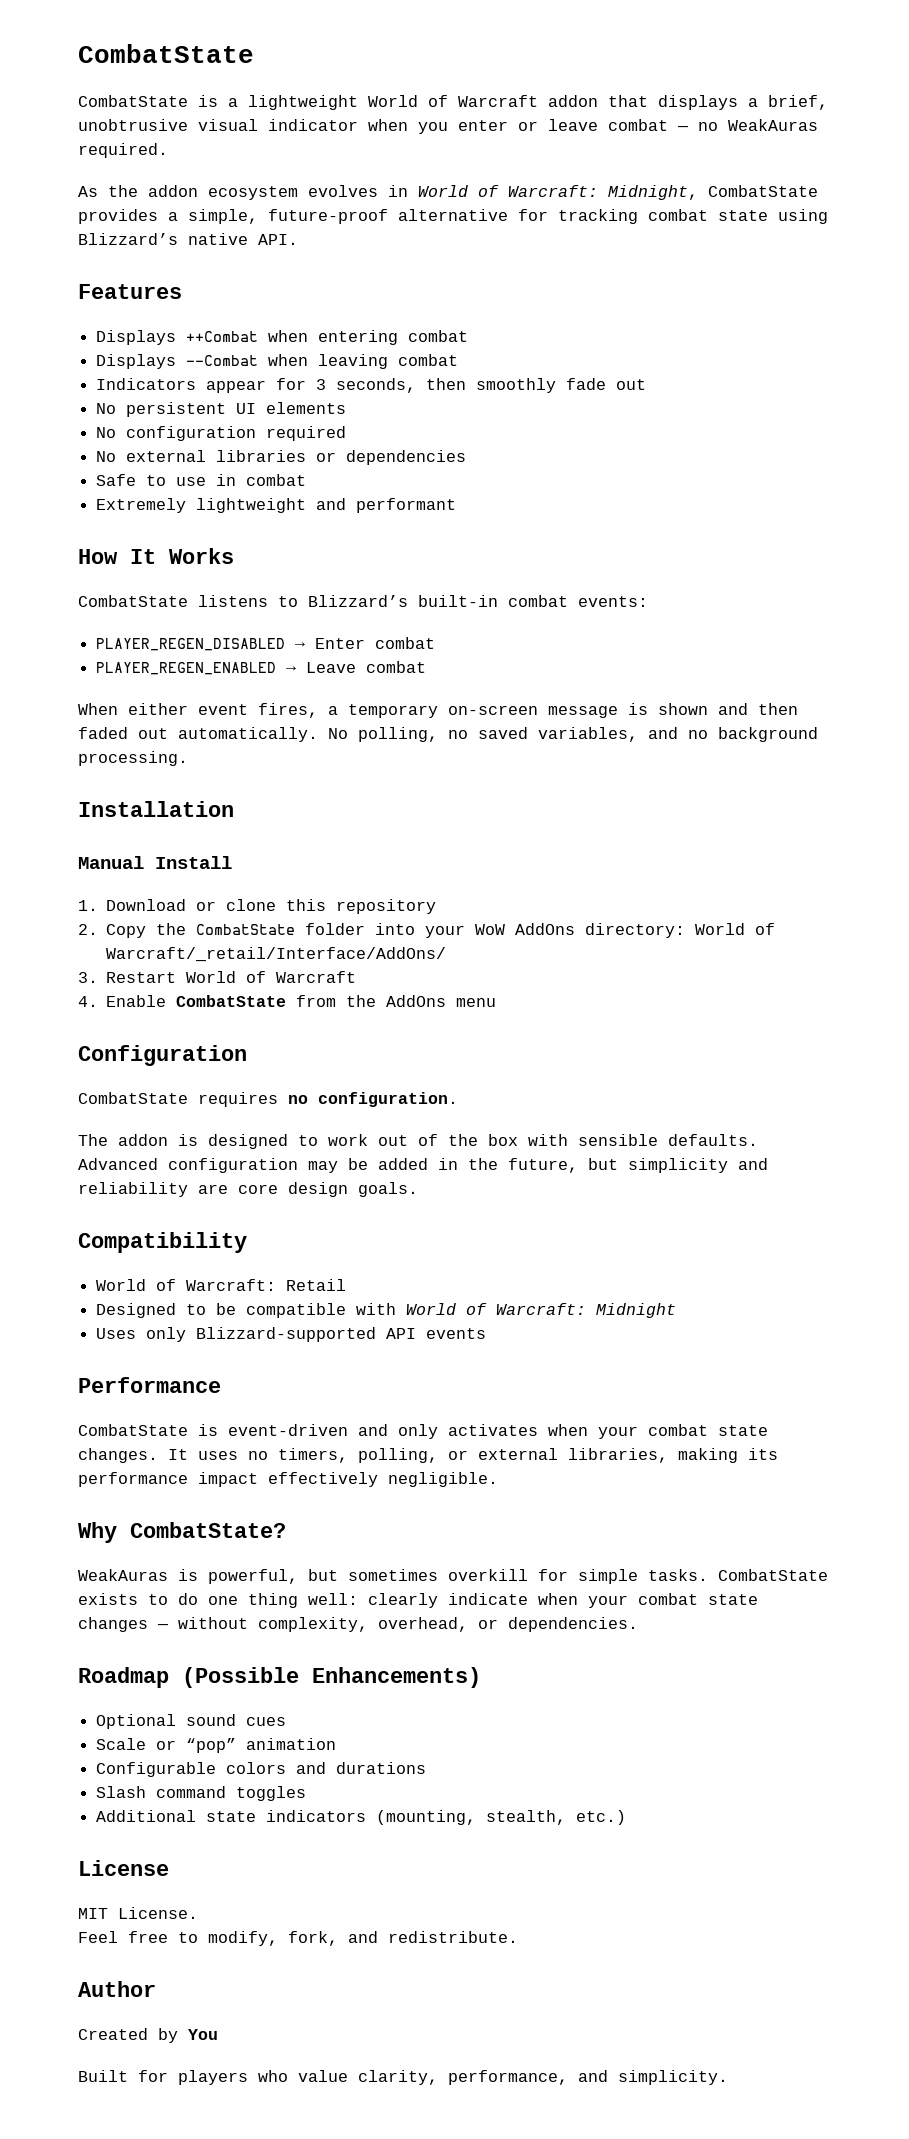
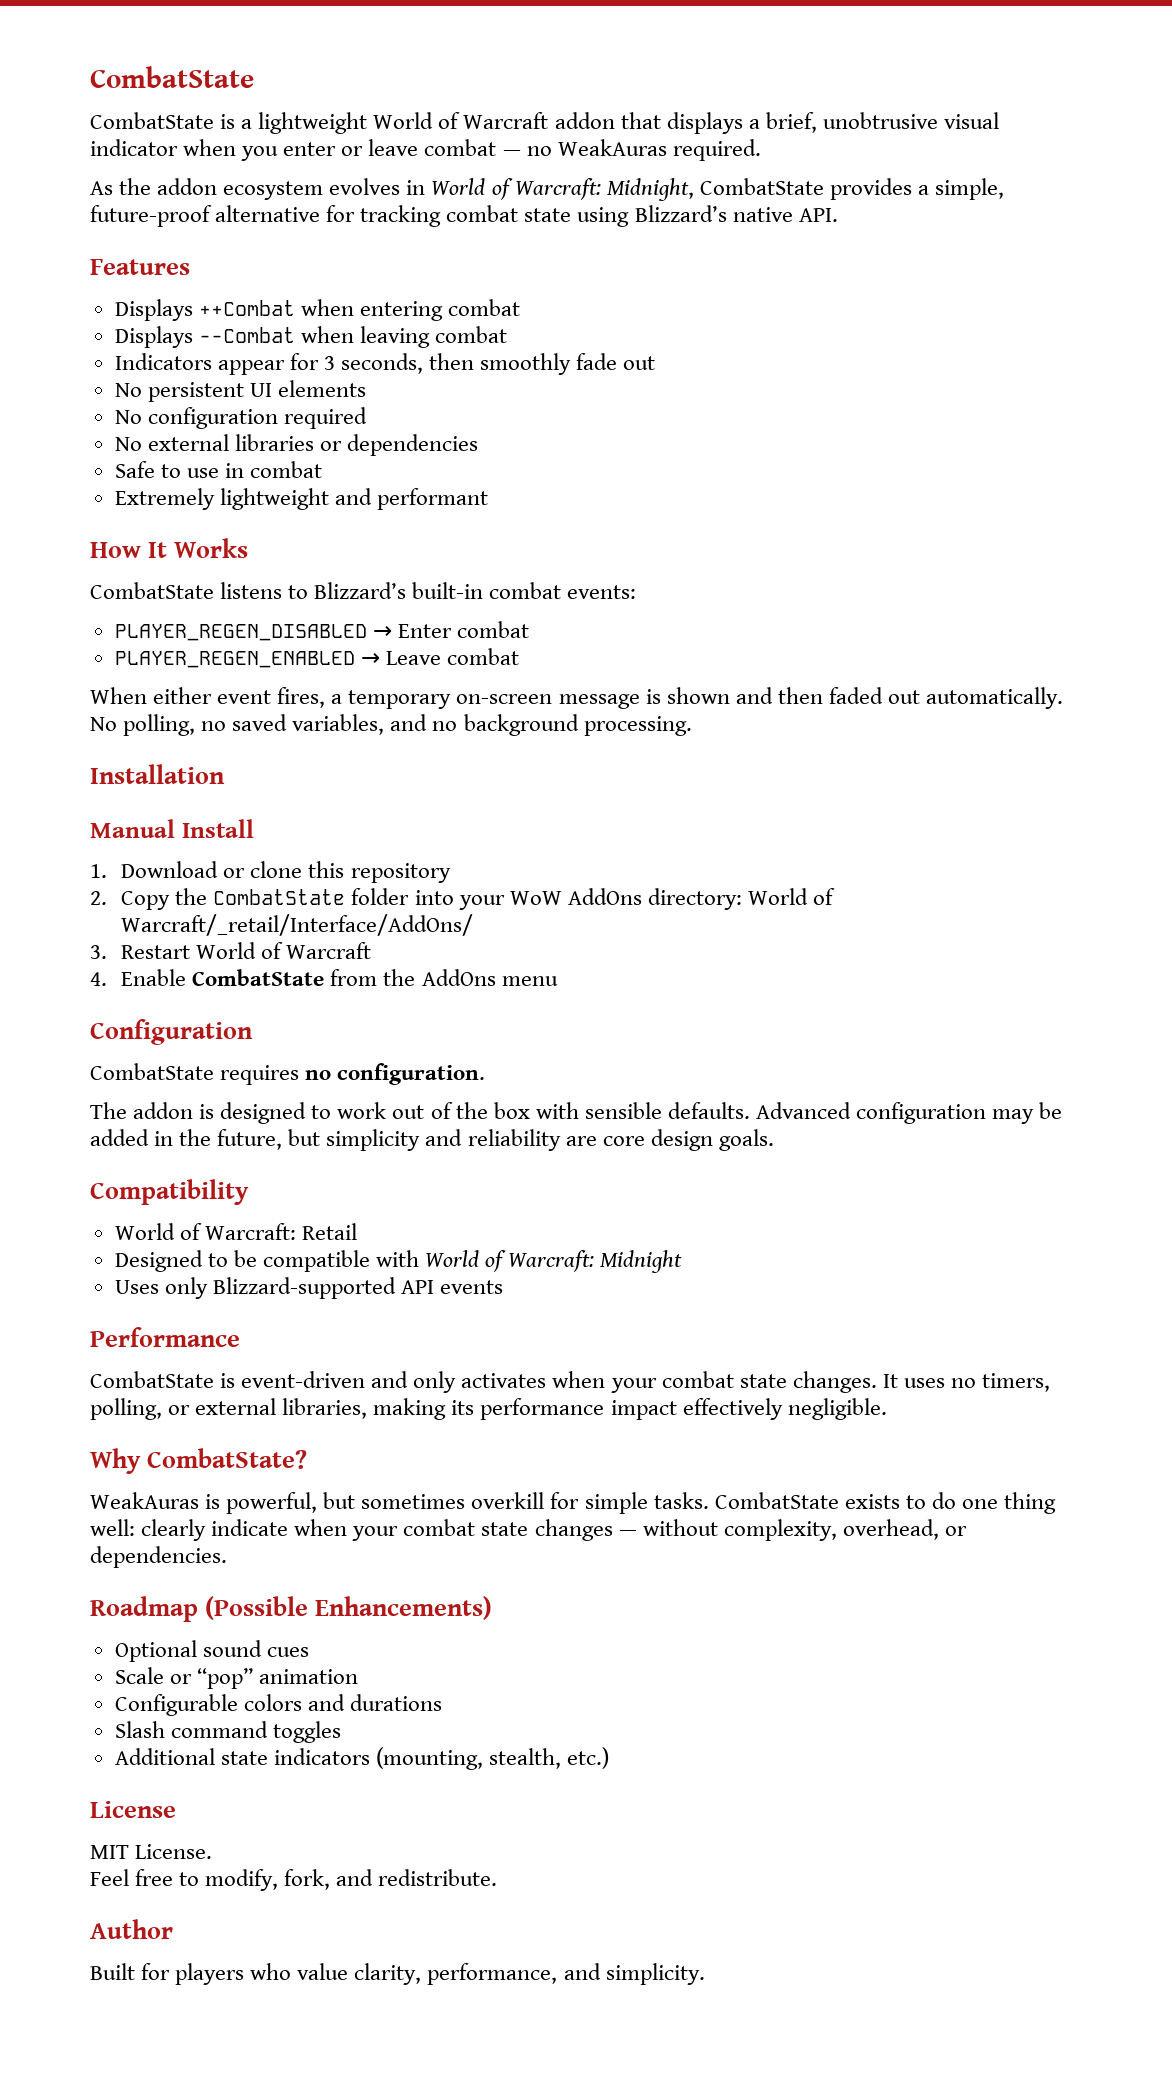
- Created by You

